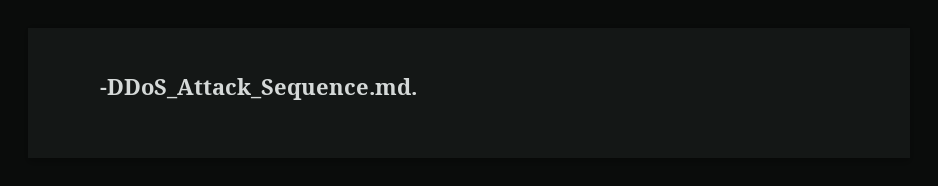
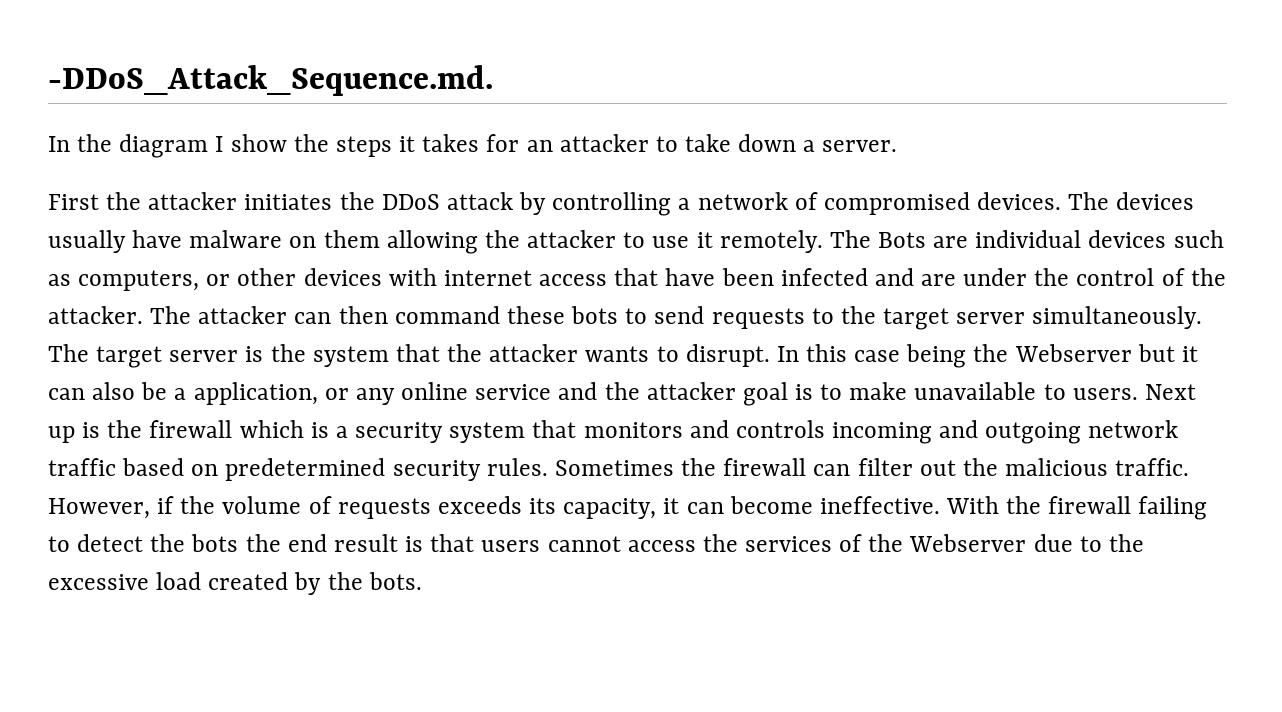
+ In the diagram I show the steps it takes for an attacker to take down a server.
+ First the attacker initiates the DDoS attack by controlling a network of compromised devices. The devices usually have malware on them allowing the attacker to use it remotely. The Bots are individual devices such as computers, or other devices with internet access that have been infected and are under the control of the attacker. The attacker can then command these bots to send requests to the target server simultaneously. The target server is the system that the attacker wants to disrupt. In this case being the Webserver but it can also be a application, or any online service and the attacker goal is to make unavailable to users. Next up is the firewall which is a security system that monitors and controls incoming and outgoing network traffic based on predetermined security rules. Sometimes the firewall can filter out the malicious traffic. However, if the volume of requests exceeds its capacity, it can become ineffective. With the firewall failing to detect the bots the end result is that users cannot access the services of the Webserver due to the excessive load created by the bots.

